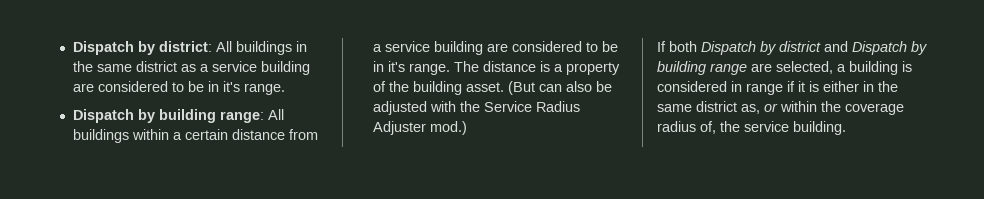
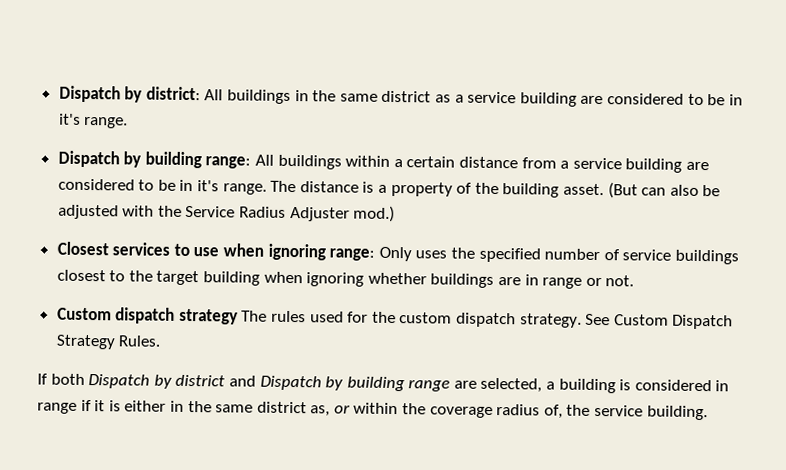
+ Closest services to use when ignoring range: Only uses the specified number of service buildings closest to the target building when ignoring whether buildings are in range or not.
+ Custom dispatch strategy The rules used for the custom dispatch strategy. See Custom Dispatch Strategy Rules.

